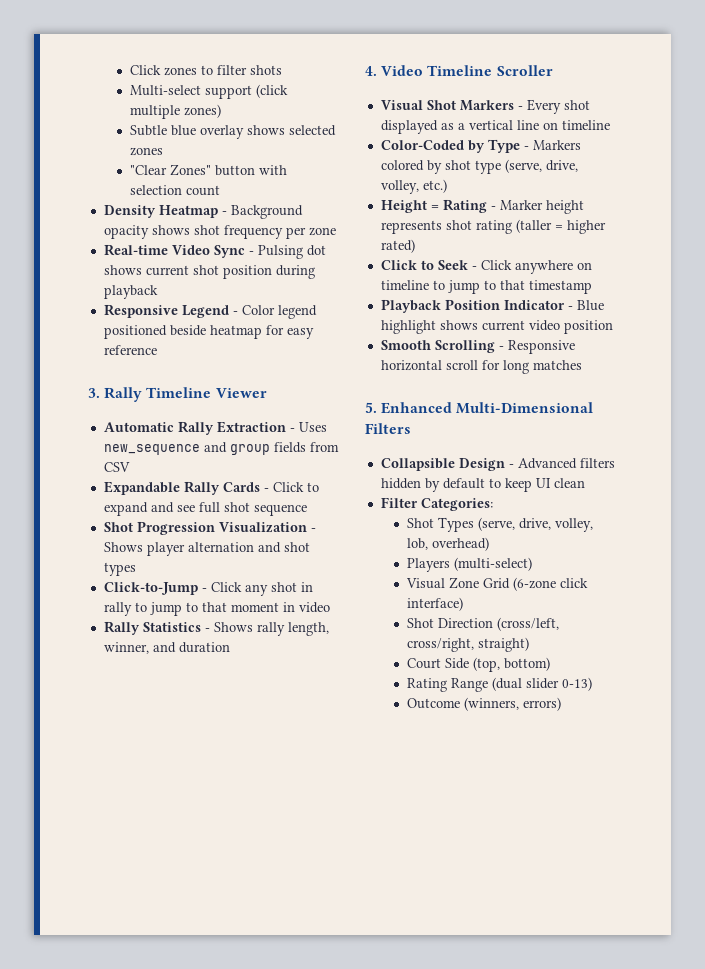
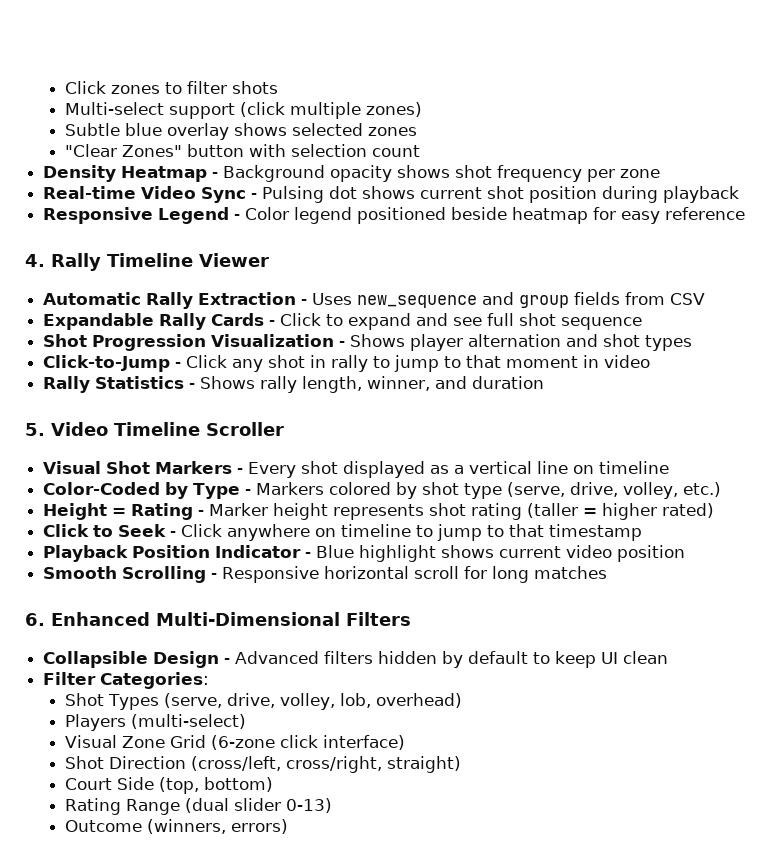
- 3. Rally Timeline Viewer
+ 4. Rally Timeline Viewer
- 4. Video Timeline Scroller
+ 5. Video Timeline Scroller
- 5. Enhanced Multi-Dimensional Filters
+ 6. Enhanced Multi-Dimensional Filters

